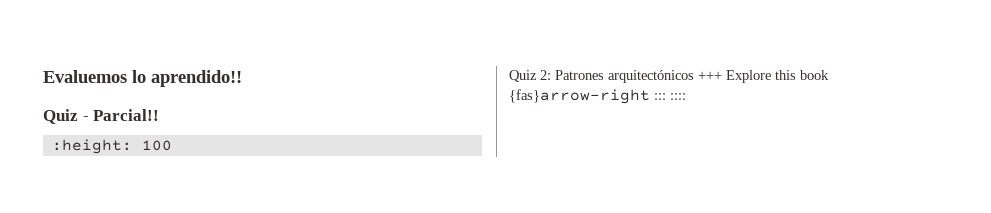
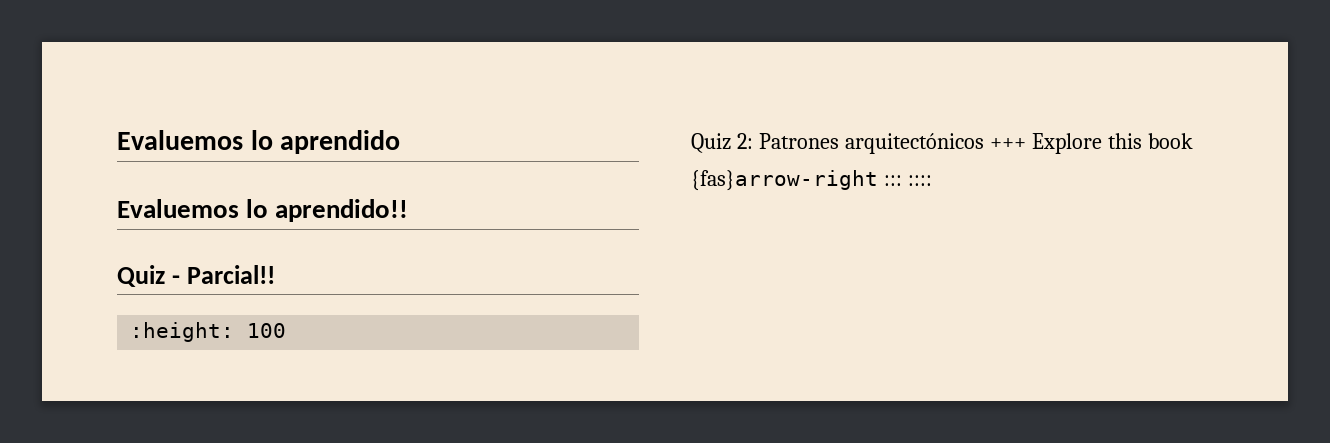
+ Evaluemos lo aprendido

